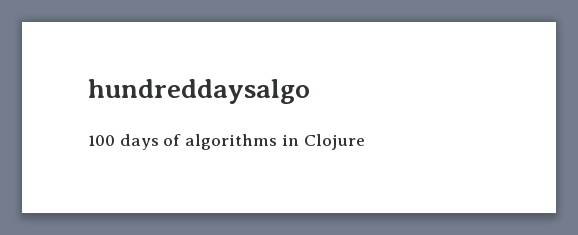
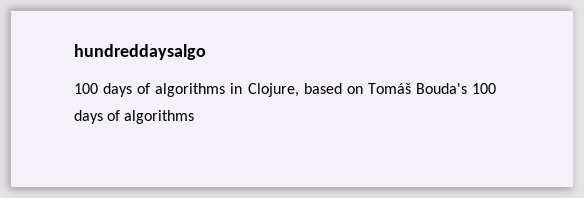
- 100 days of algorithms in Clojure
+ 100 days of algorithms in Clojure, based on Tomáš Bouda's 100 days of algorithms

